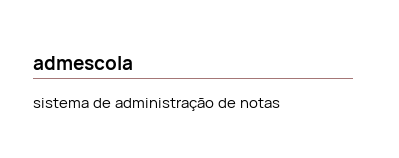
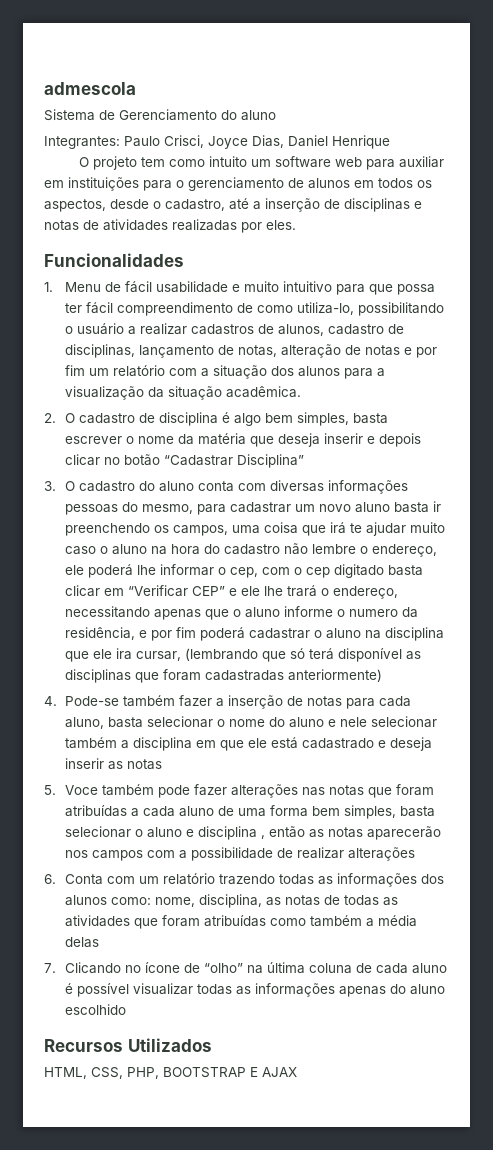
- sistema de administração de notas
+ Sistema de Gerenciamento do aluno
+ Integrantes: Paulo Crisci, Joyce Dias, Daniel Henrique
+ O projeto tem como intuito um software web para auxiliar em instituições para o gerenciamento de alunos em todos os aspectos, desde o cadastro, até a inserção de disciplinas e notas de atividades realizadas por eles.
+ Funcionalidades
+ 1. Menu de fácil usabilidade e muito intuitivo para que possa ter fácil compreendimento de como utiliza-lo, possibilitando o usuário a realizar cadastros de alunos, cadastro de disciplinas, lançamento de notas, alteração de notas e por fim um relatório com a situação dos alunos para a visualização da situação acadêmica.
+ 2. O cadastro de disciplina é algo bem simples, basta escrever o nome da matéria que deseja inserir e depois clicar no botão “Cadastrar Disciplina”
+ 3. O cadastro do aluno conta com diversas informações pessoas do mesmo, para cadastrar um novo aluno basta ir preenchendo os campos, uma coisa que irá te ajudar muito caso o aluno na hora do cadastro não lembre o endereço, ele poderá lhe informar o cep, com o cep digitado basta clicar em “Verificar CEP” e ele lhe trará o endereço, necessitando apenas que o aluno informe o numero da residência, e por fim poderá cadastrar o aluno na disciplina que ele ira cursar, (lembrando que só terá disponível as disciplinas que foram cadastradas anteriormente)
+ 4. Pode-se também fazer a inserção de notas para cada aluno, basta selecionar o nome do aluno e nele selecionar também a disciplina em que ele está cadastrado e deseja inserir as notas
+ 5. Voce também pode fazer alterações nas notas que foram atribuídas a cada aluno de uma forma bem simples, basta selecionar o aluno e disciplina , então as notas aparecerão nos campos com a possibilidade de realizar alterações
+ 6. Conta com um relatório trazendo todas as informações dos alunos como: nome, disciplina, as notas de todas as atividades que foram atribuídas como também a média delas
+ 7. Clicando no ícone de “olho” na última coluna de cada aluno é possível visualizar todas as informações apenas do aluno escolhido
+ Recursos Utilizados
+ HTML, CSS, PHP, BOOTSTRAP E AJAX

